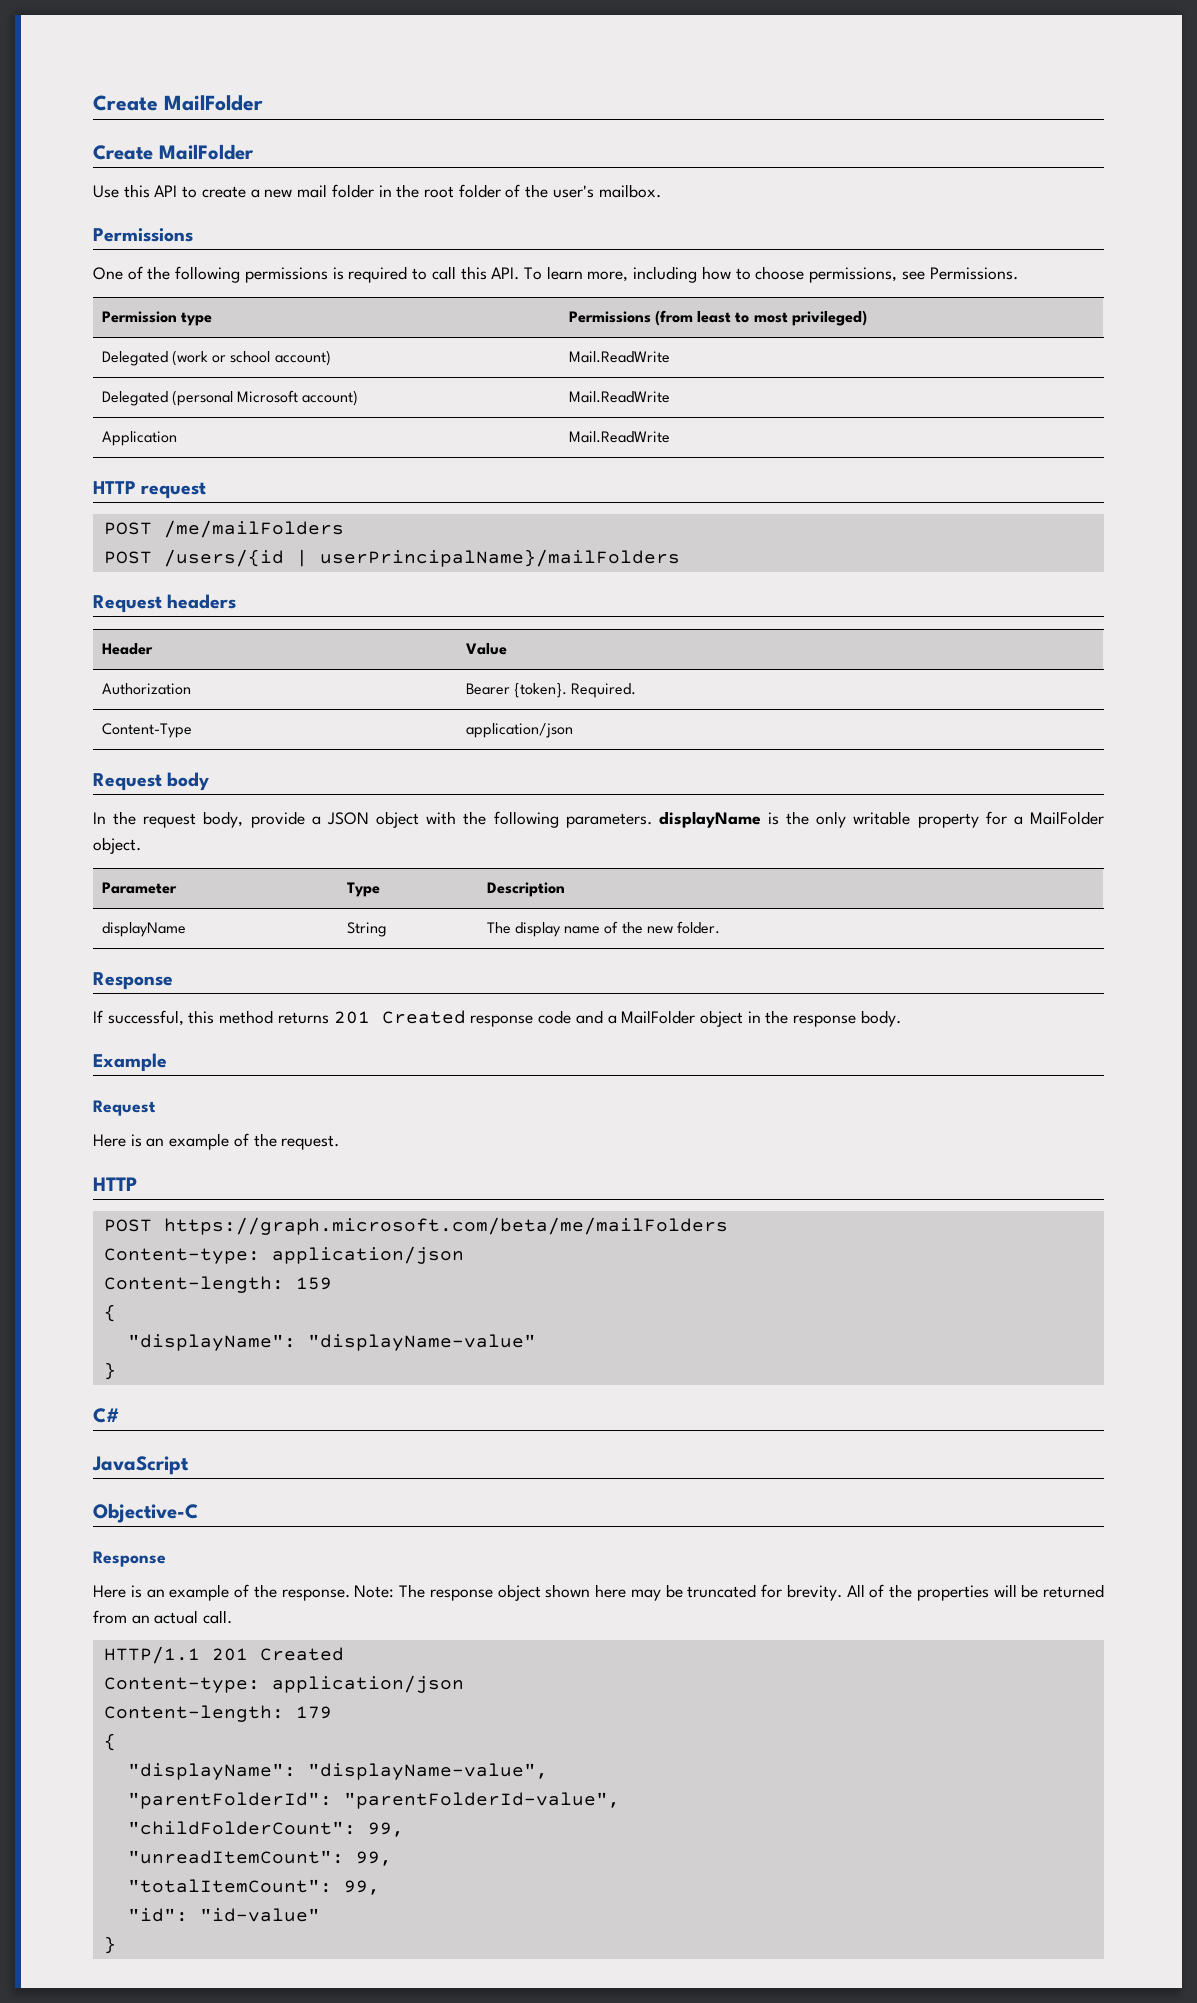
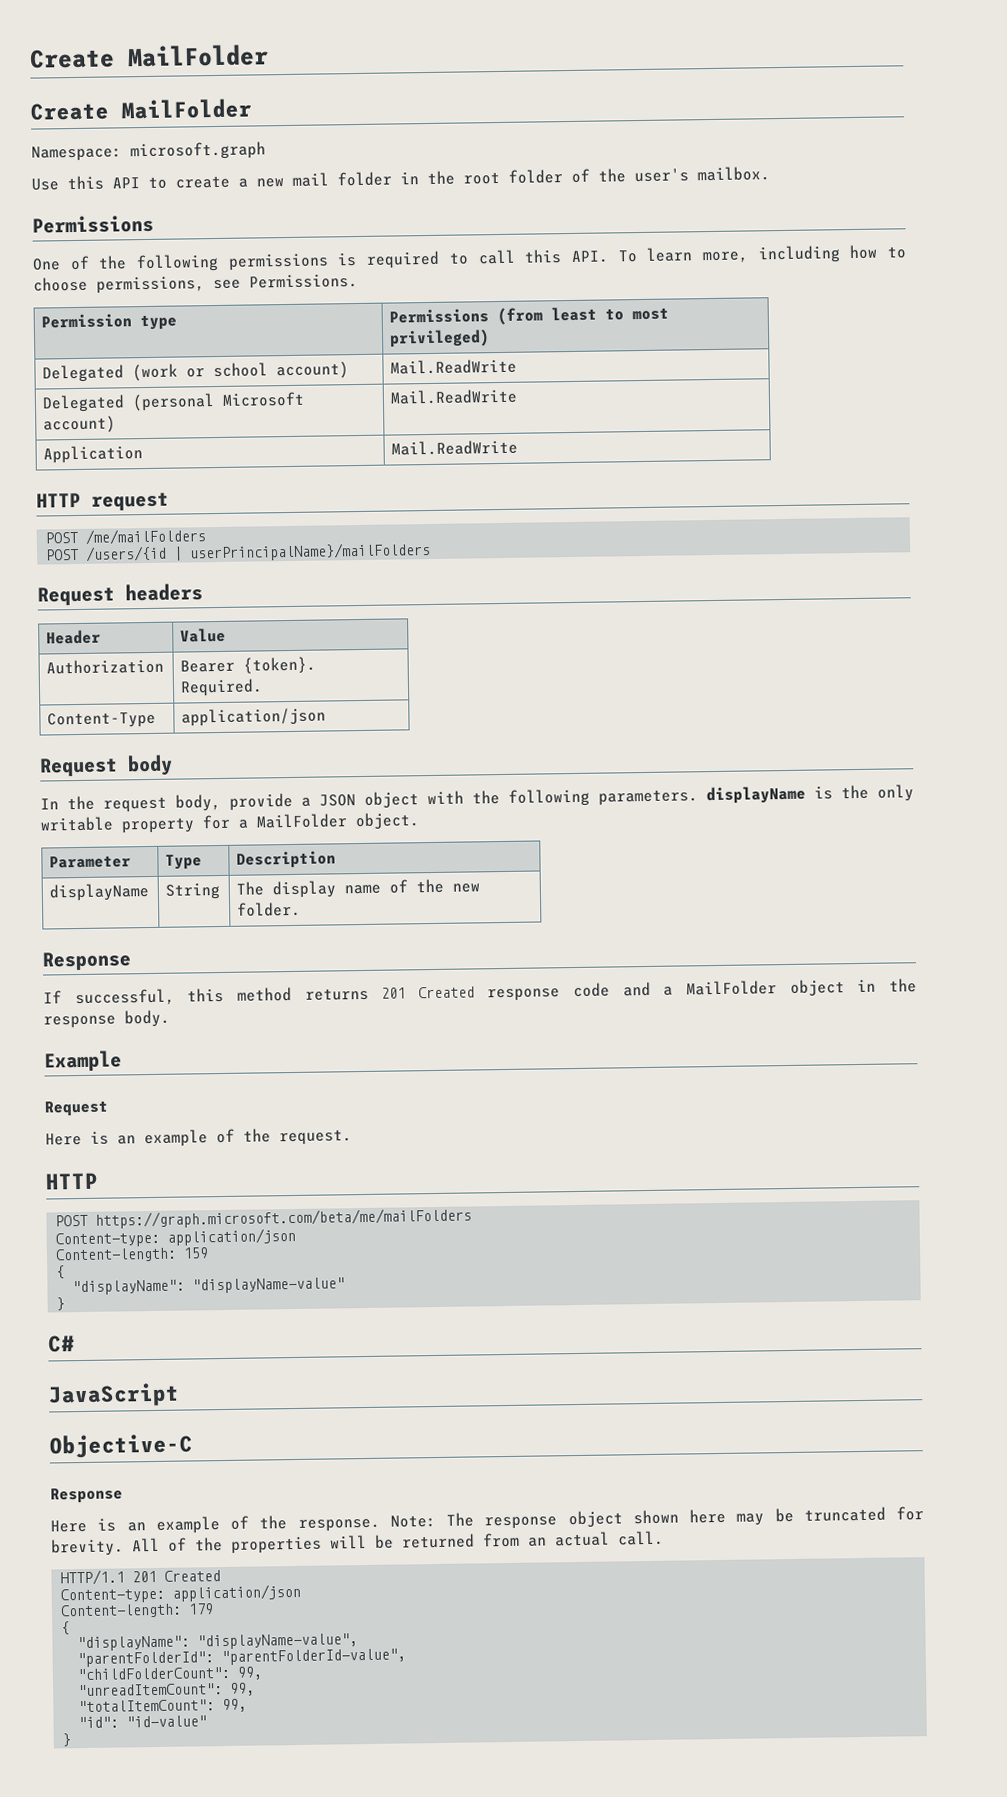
+ Namespace: microsoft.graph

